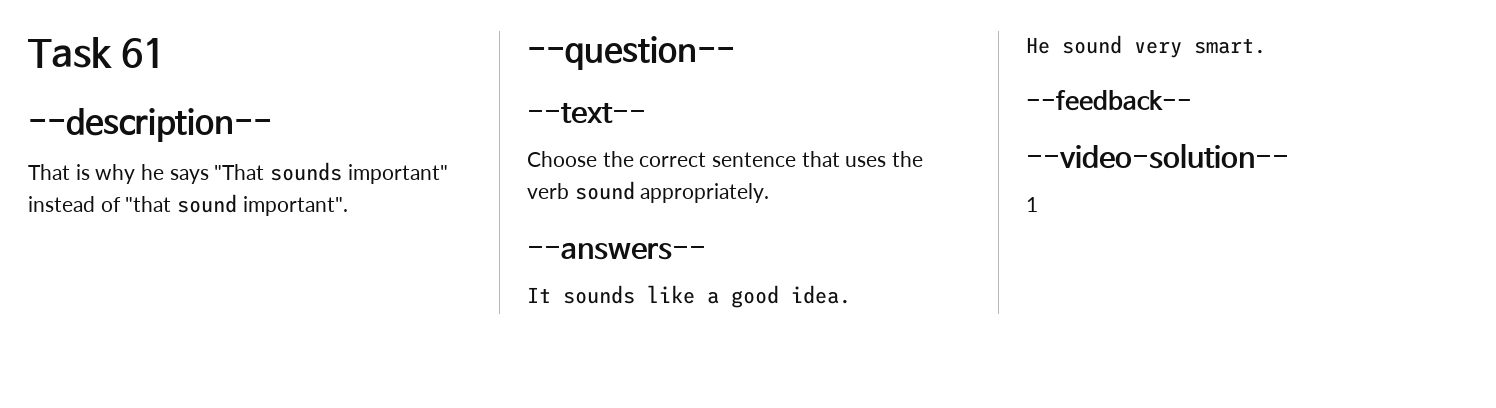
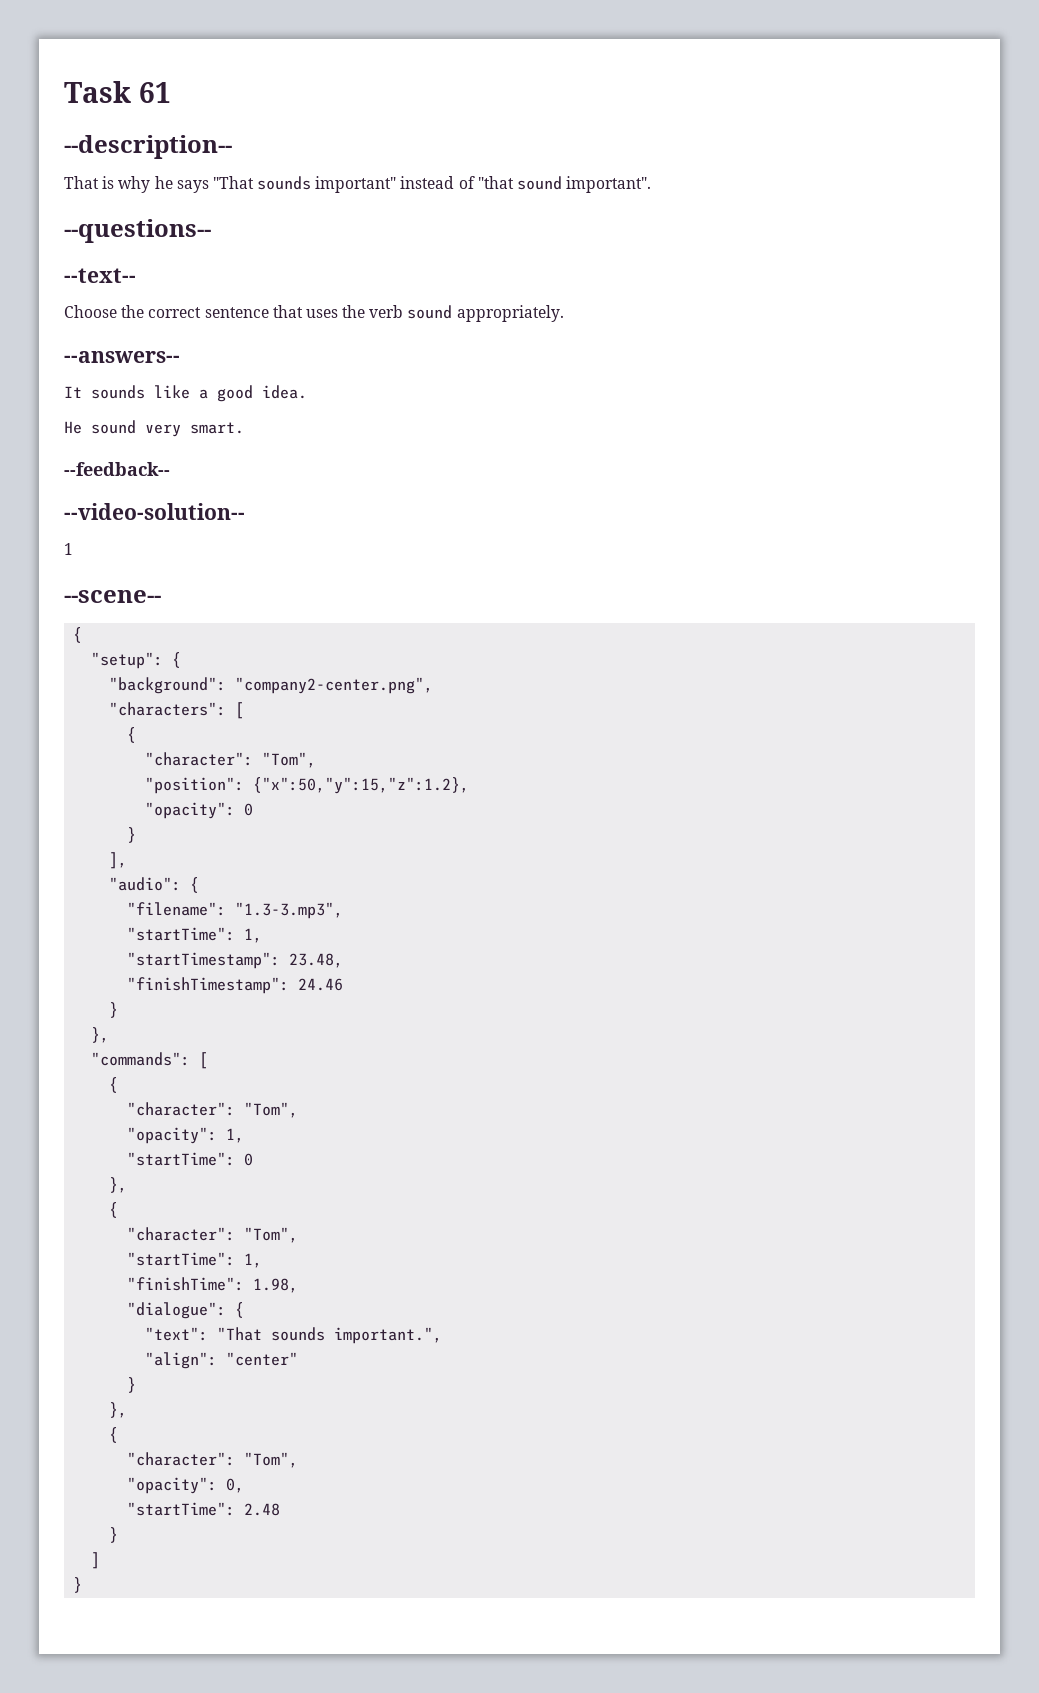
- --question--
+ --questions--
+ --scene--
+ {
+ "setup": {
+ "background": "company2-center.png",
+ "characters": [
+ {
+ "character": "Tom",
+ "position": {"x":50,"y":15,"z":1.2},
+ "opacity": 0
+ }
+ ],
+ "audio": {
+ "filename": "1.3-3.mp3",
+ "startTime": 1,
+ "startTimestamp": 23.48,
+ "finishTimestamp": 24.46
+ }
+ },
+ "commands": [
+ {
+ "character": "Tom",
+ "opacity": 1,
+ "startTime": 0
+ },
+ {
+ "character": "Tom",
+ "startTime": 1,
+ "finishTime": 1.98,
+ "dialogue": {
+ "text": "That sounds important.",
+ "align": "center"
+ }
+ },
+ {
+ "character": "Tom",
+ "opacity": 0,
+ "startTime": 2.48
+ }
+ ]
+ }

